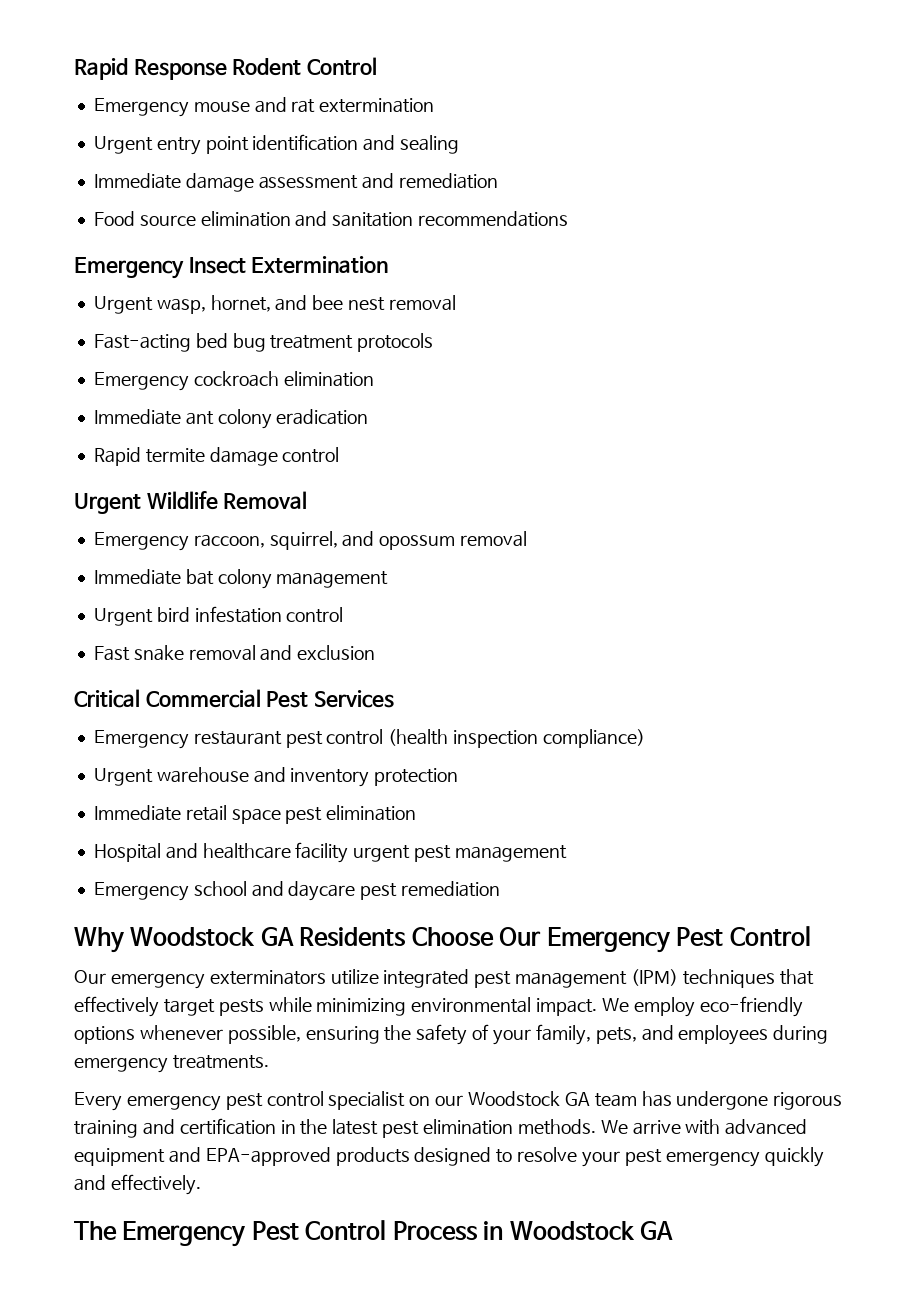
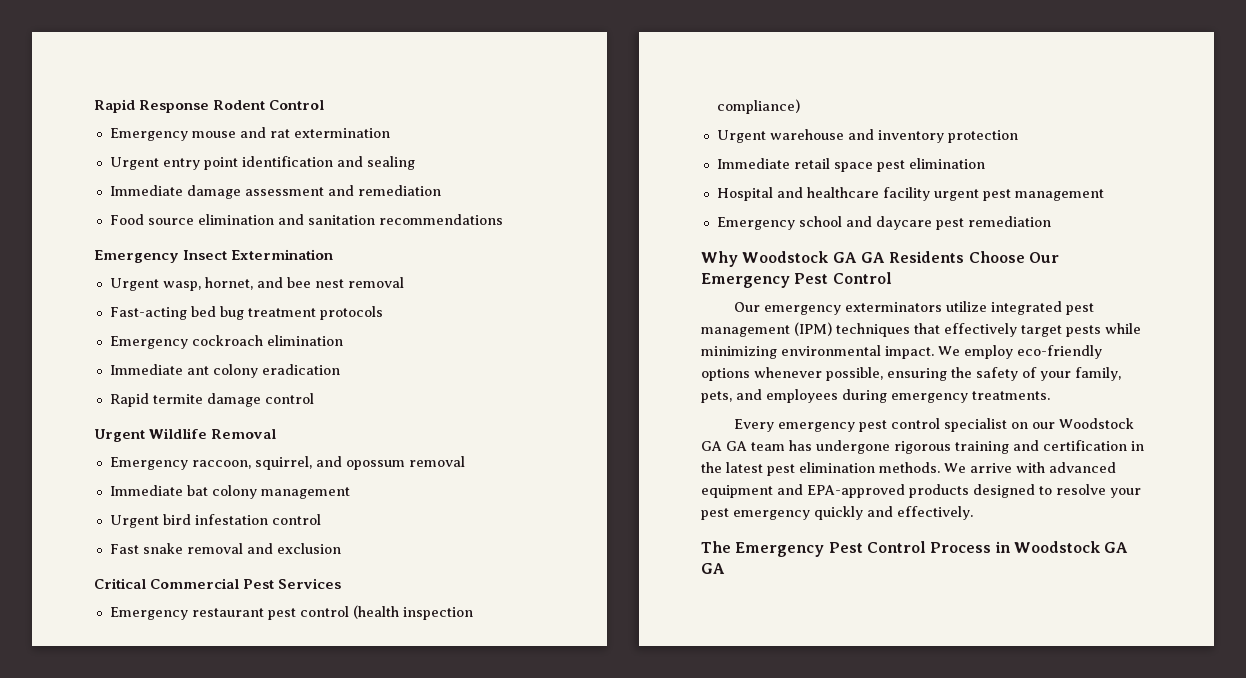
- Why Woodstock GA Residents Choose Our Emergency Pest Control
+ Why Woodstock GA GA Residents Choose Our Emergency Pest Control
- Every emergency pest control specialist on our Woodstock GA team has undergone rigorous training and certification in the latest pest elimination methods.
+ Every emergency pest control specialist on our Woodstock GA GA team has undergone rigorous training and certification in the latest pest elimination methods.
- The Emergency Pest Control Process in Woodstock GA
+ The Emergency Pest Control Process in Woodstock GA GA

